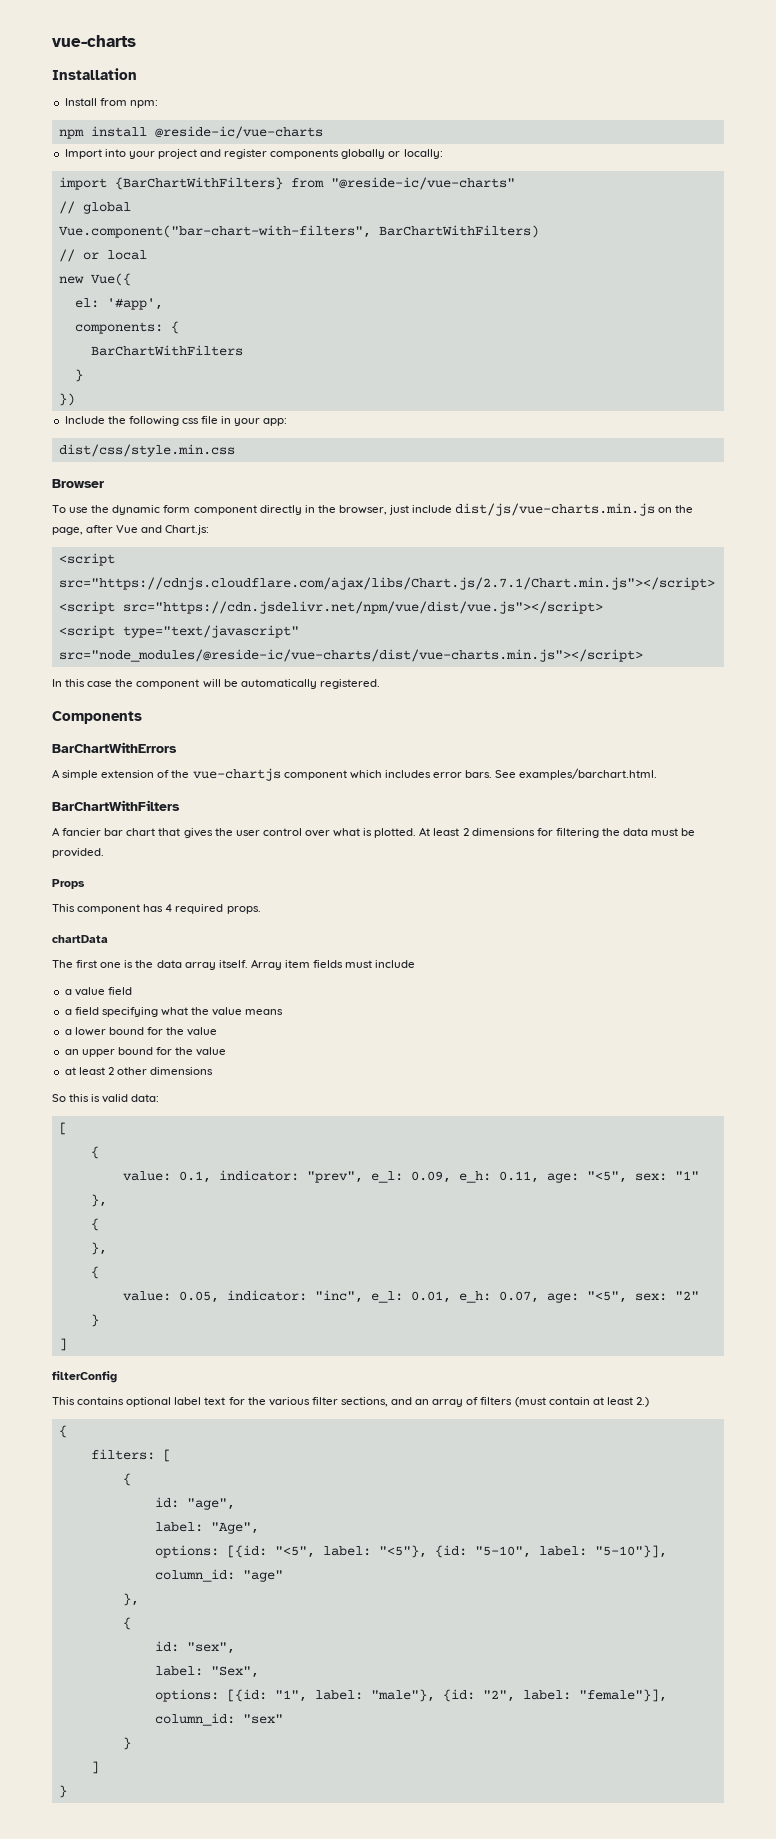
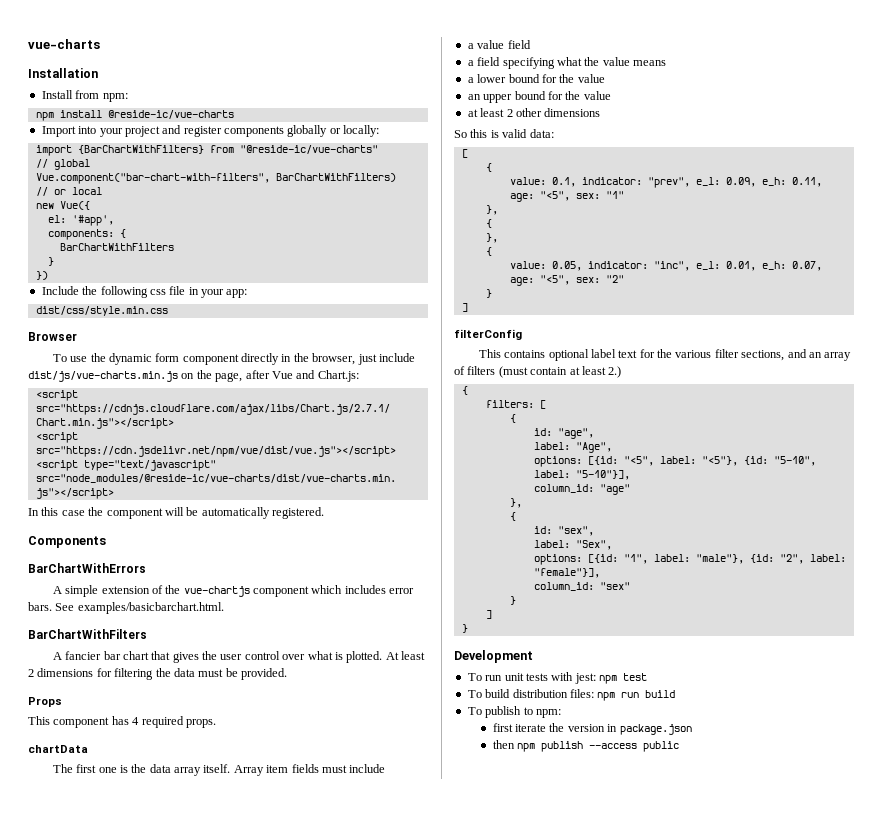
- See examples/barchart.html.
+ See examples/basicbarchart.html.
+ Development
+ To run unit tests with jest: npm test
+ To build distribution files: npm run build
+ To publish to npm:
+ first iterate the version in package.json
+ then npm publish --access public

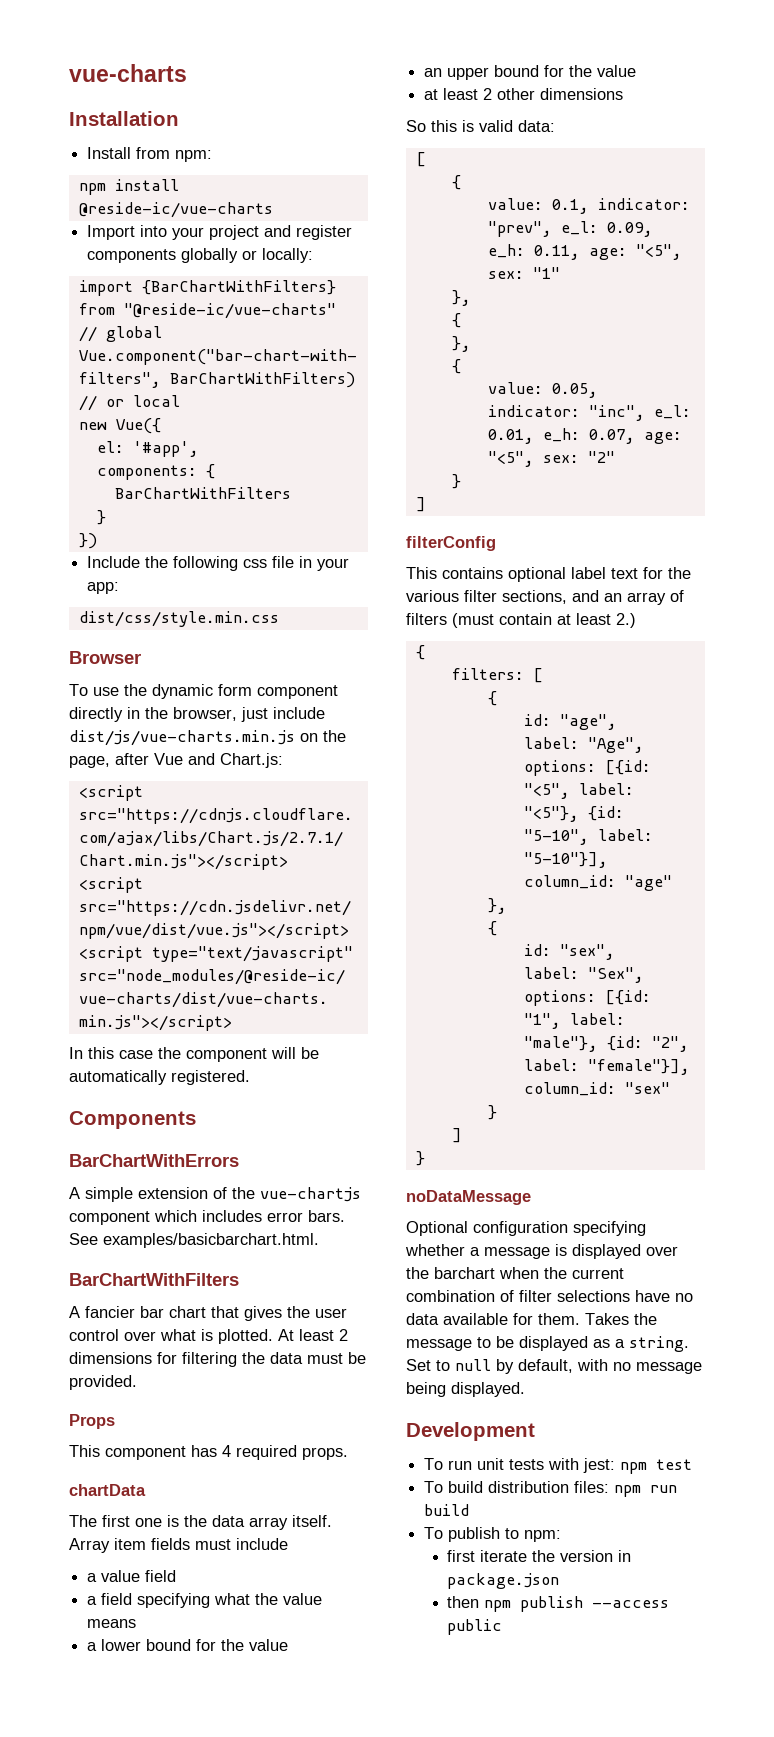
+ noDataMessage
+ Optional configuration specifying whether a message is displayed over the barchart when the current combination of filter selections have no data available for them. Takes the message to be displayed as a string. Set to null by default, with no message being displayed.

